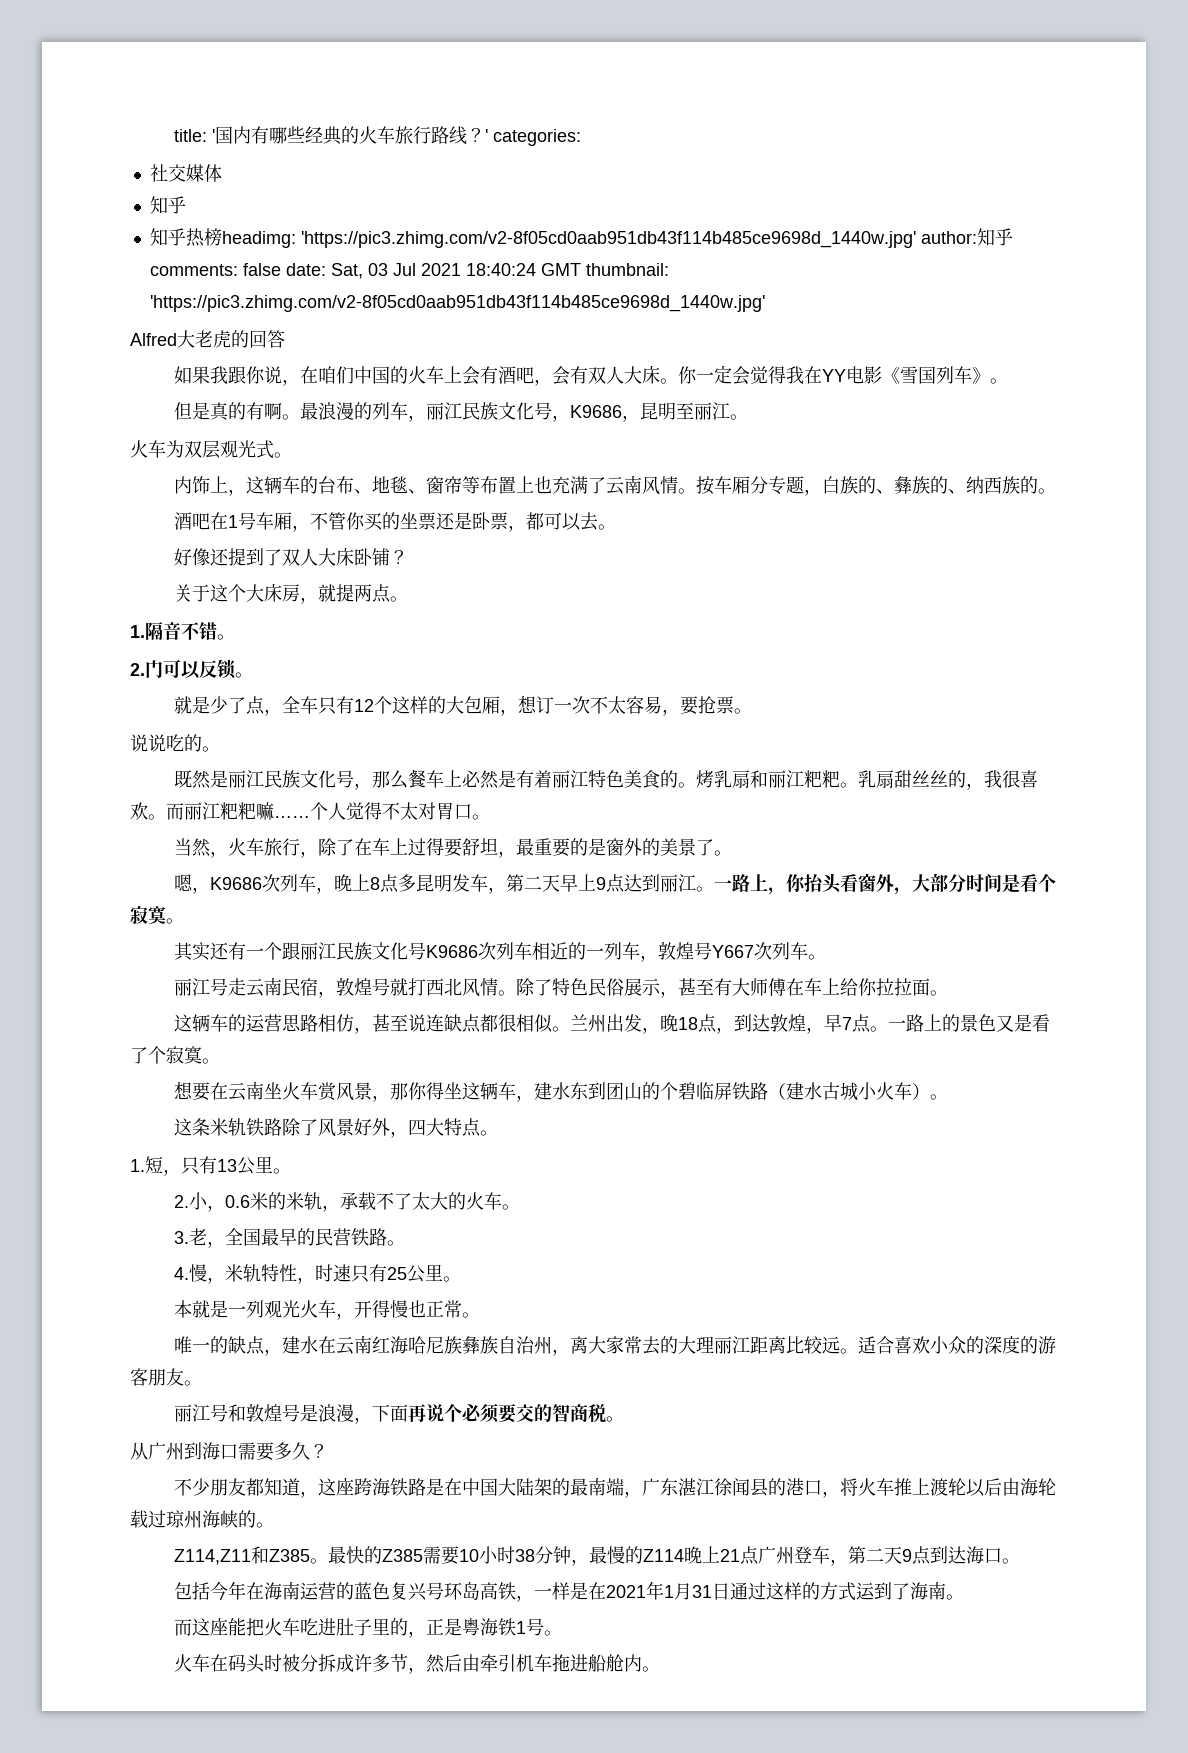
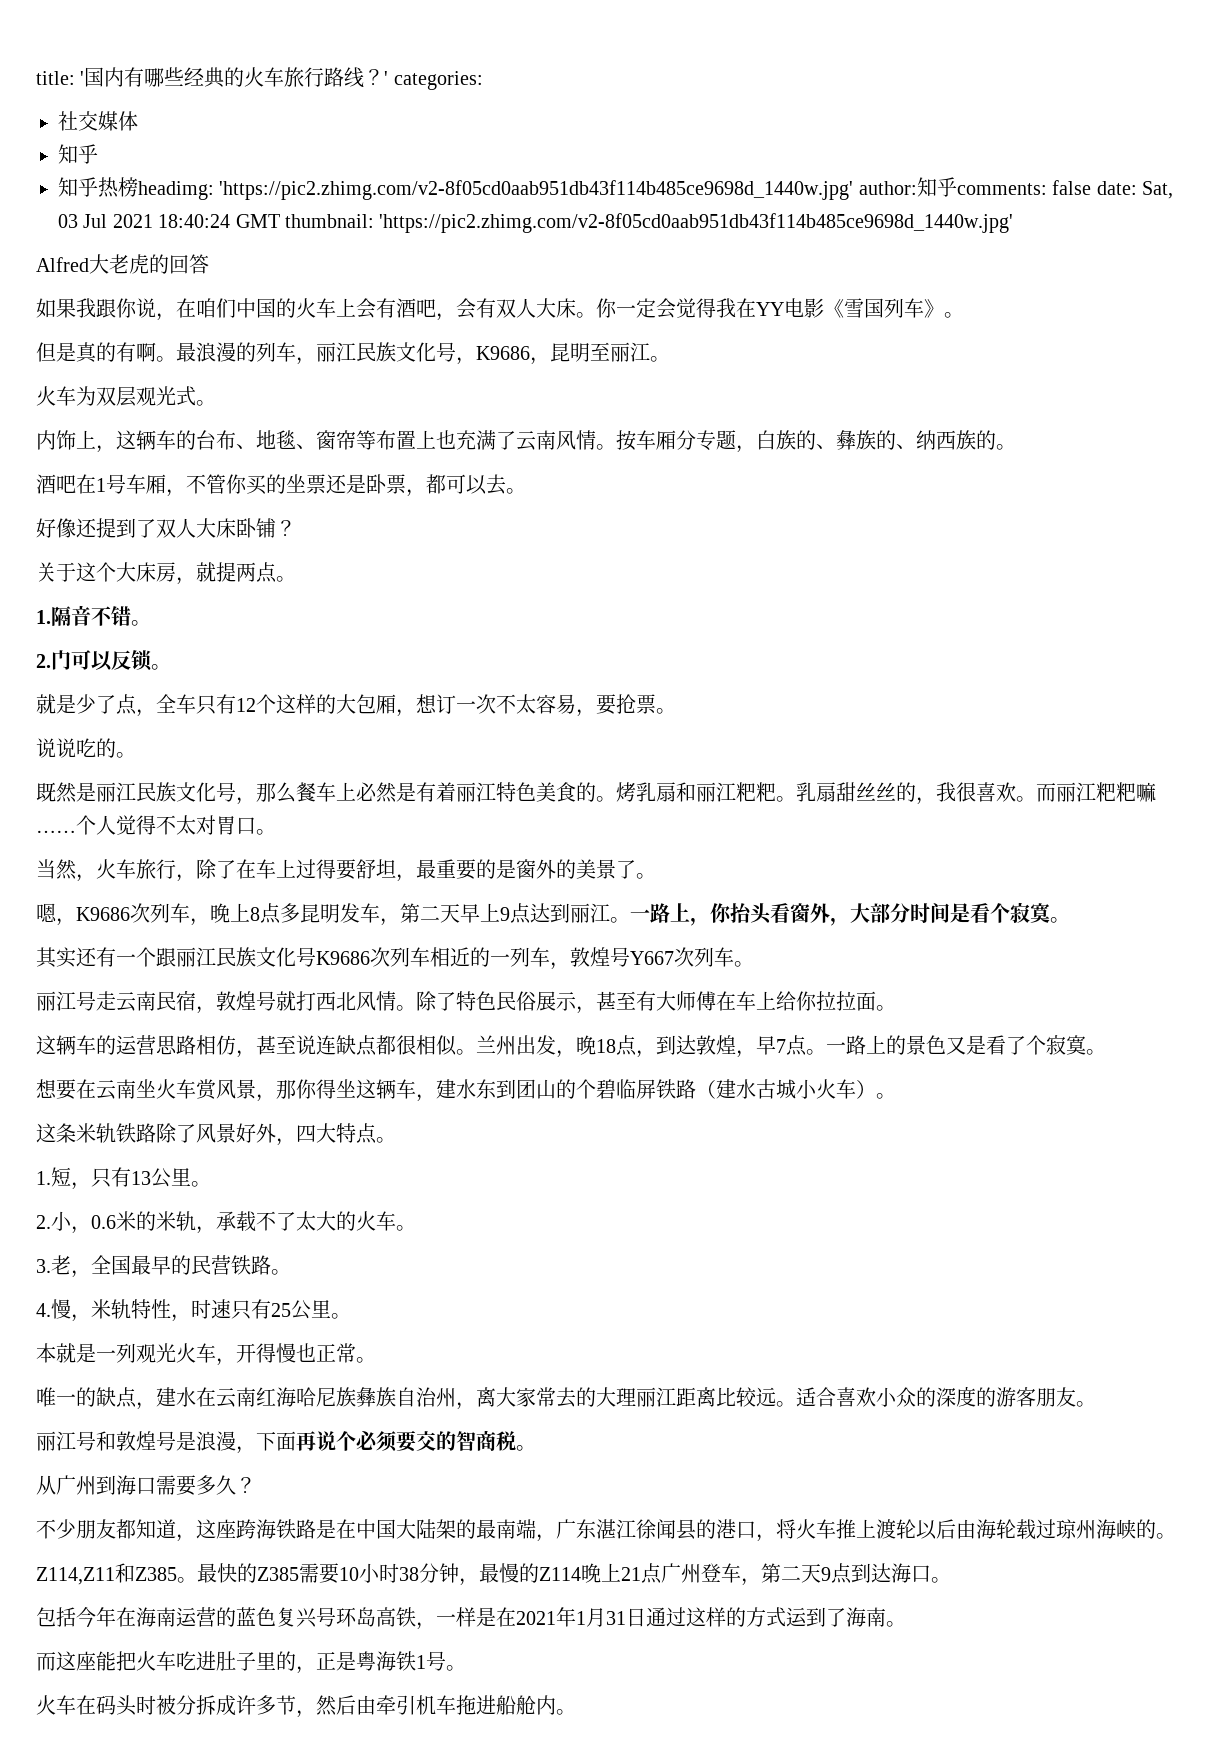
- 知乎热榜headimg: 'https://pic3.zhimg.com/v2-8f05cd0aab951db43f114b485ce9698d_1440w.jpg' author:知乎comments: false date: Sat, 03 Jul 2021 18:40:24 GMT thumbnail: 'https://pic3.zhimg.com/v2-8f05cd0aab951db43f114b485ce9698d_1440w.jpg'
+ 知乎热榜headimg: 'https://pic2.zhimg.com/v2-8f05cd0aab951db43f114b485ce9698d_1440w.jpg' author:知乎comments: false date: Sat, 03 Jul 2021 18:40:24 GMT thumbnail: 'https://pic2.zhimg.com/v2-8f05cd0aab951db43f114b485ce9698d_1440w.jpg'

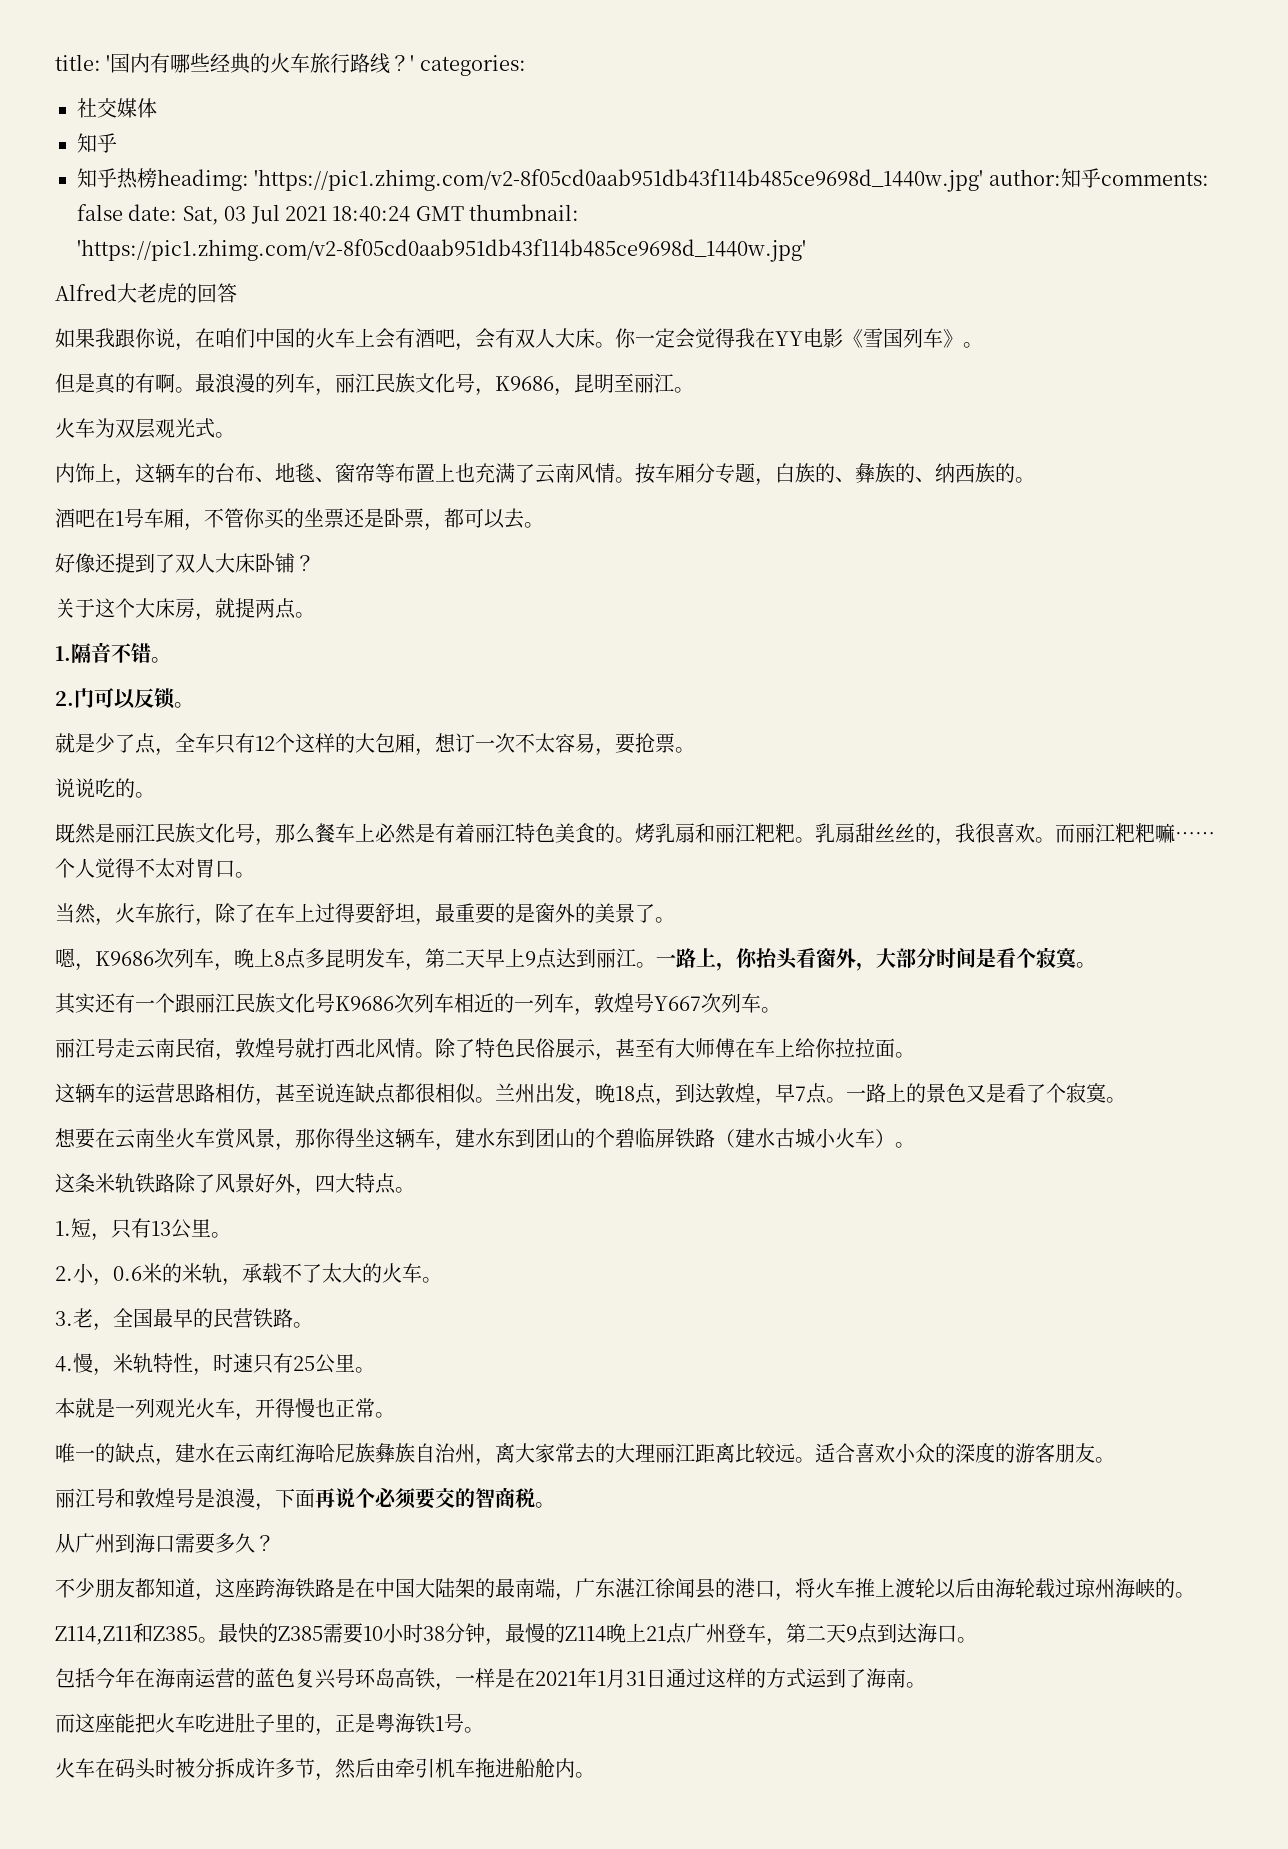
- 知乎热榜headimg: 'https://pic2.zhimg.com/v2-8f05cd0aab951db43f114b485ce9698d_1440w.jpg' author:知乎comments: false date: Sat, 03 Jul 2021 18:40:24 GMT thumbnail: 'https://pic2.zhimg.com/v2-8f05cd0aab951db43f114b485ce9698d_1440w.jpg'
+ 知乎热榜headimg: 'https://pic1.zhimg.com/v2-8f05cd0aab951db43f114b485ce9698d_1440w.jpg' author:知乎comments: false date: Sat, 03 Jul 2021 18:40:24 GMT thumbnail: 'https://pic1.zhimg.com/v2-8f05cd0aab951db43f114b485ce9698d_1440w.jpg'

